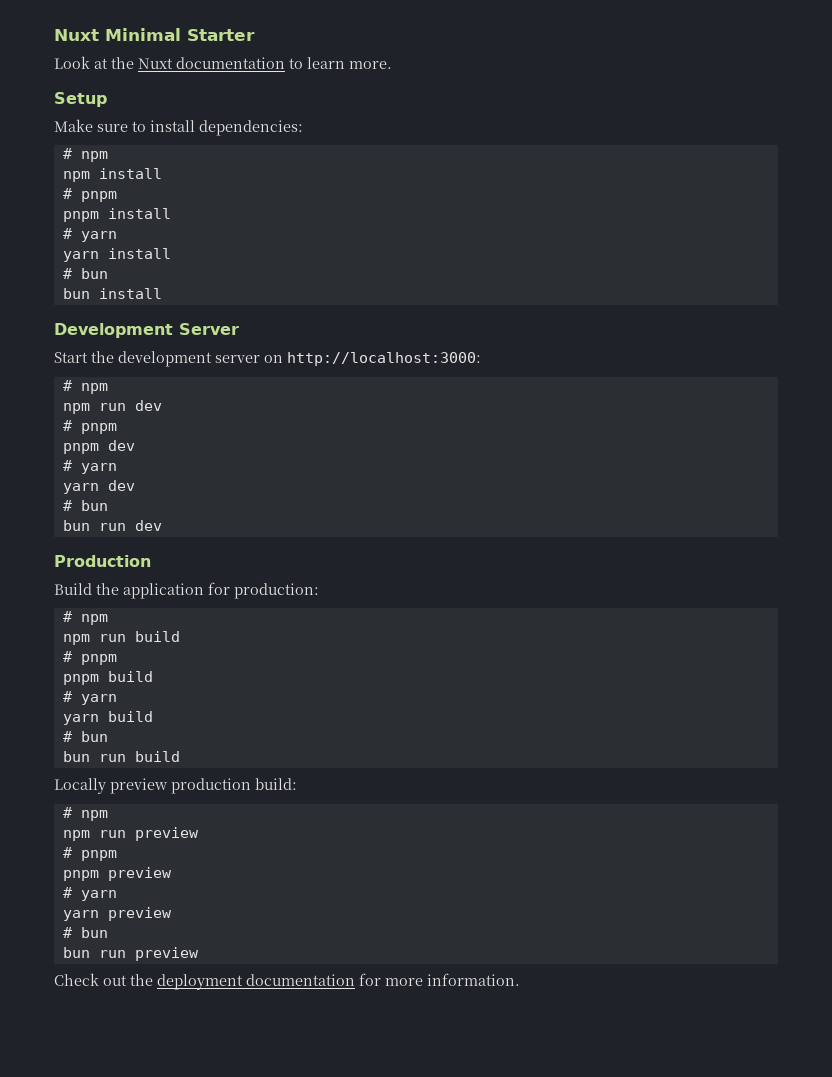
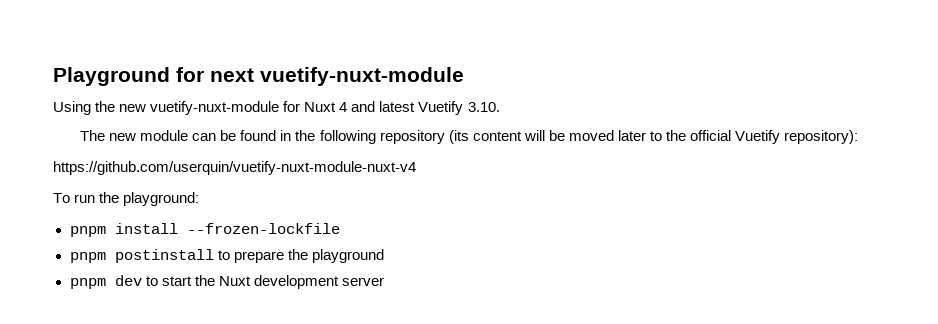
- Nuxt Minimal Starter
- Look at the Nuxt documentation to learn more.
- Setup
- Make sure to install dependencies:
- # npm
- npm install
- # pnpm
- pnpm install
- # yarn
- yarn install
- # bun
- bun install
- Development Server
- Start the development server on http://localhost:3000:
- # npm
- npm run dev
- # pnpm
- pnpm dev
- # yarn
- yarn dev
- # bun
- bun run dev
- Production
- Build the application for production:
- # npm
- npm run build
- # pnpm
- pnpm build
- # yarn
- yarn build
- # bun
- bun run build
- Locally preview production build:
- # npm
- npm run preview
- # pnpm
- pnpm preview
- # yarn
- yarn preview
- # bun
- bun run preview
- Check out the deployment documentation for more information.
+ Playground for next vuetify-nuxt-module
+ Using the new vuetify-nuxt-module for Nuxt 4 and latest Vuetify 3.10.
+ The new module can be found in the following repository (its content will be moved later to the official Vuetify repository):
+ https://github.com/userquin/vuetify-nuxt-module-nuxt-v4
+ To run the playground:
+ pnpm install --frozen-lockfile
+ pnpm postinstall to prepare the playground
+ pnpm dev to start the Nuxt development server

